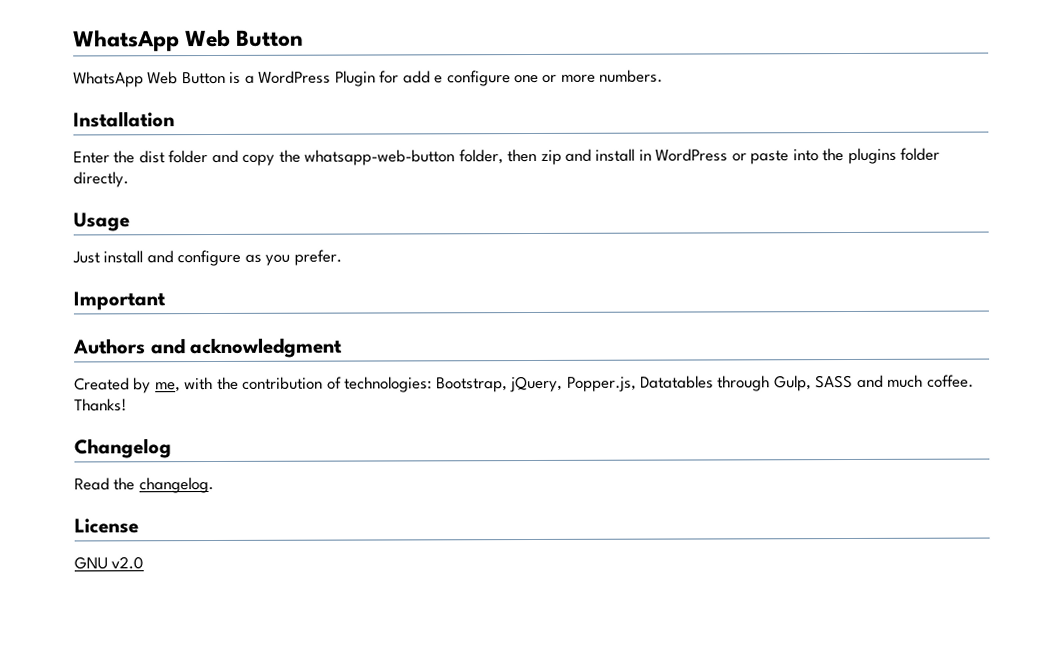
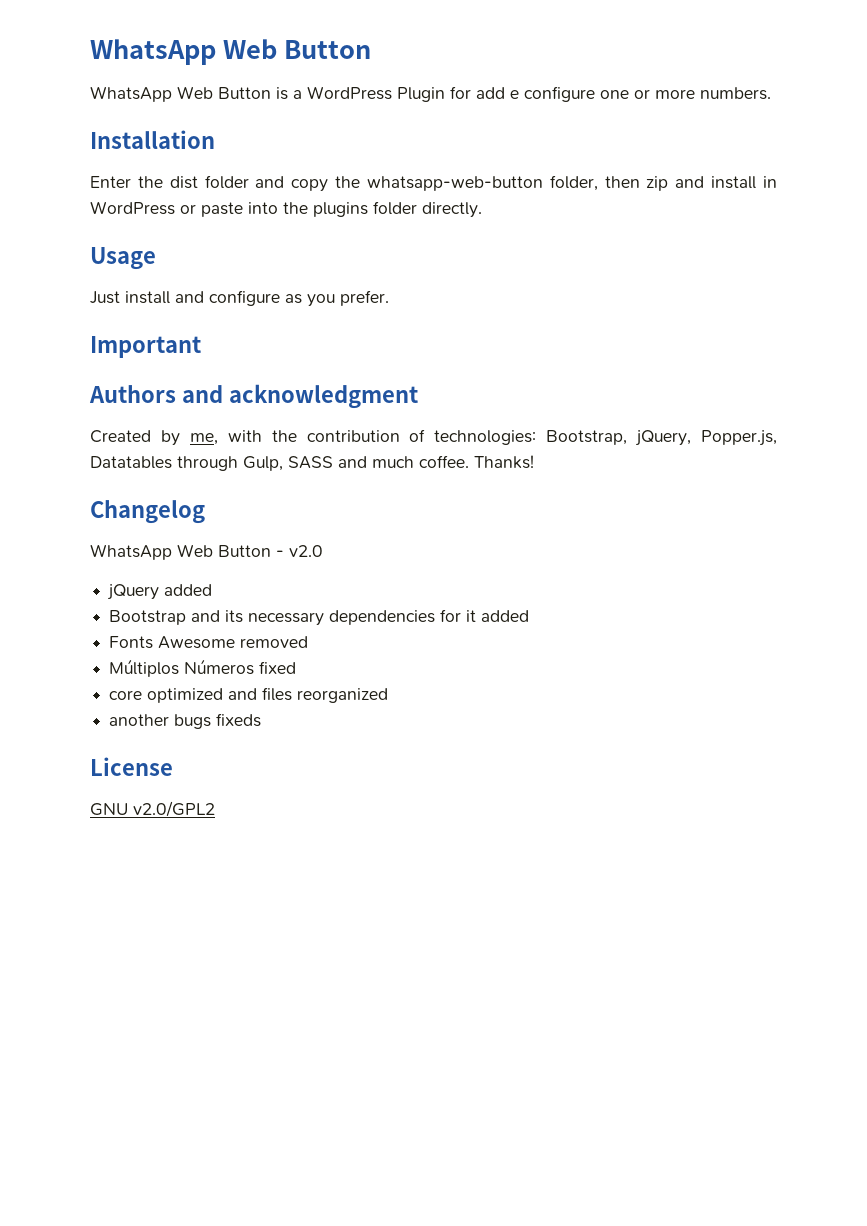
- Read the changelog.
+ WhatsApp Web Button - v2.0
+ jQuery added
+ Bootstrap and its necessary dependencies for it added
+ Fonts Awesome removed
+ Múltiplos Números fixed
+ core optimized and files reorganized
+ another bugs fixeds
- GNU v2.0
+ GNU v2.0/GPL2

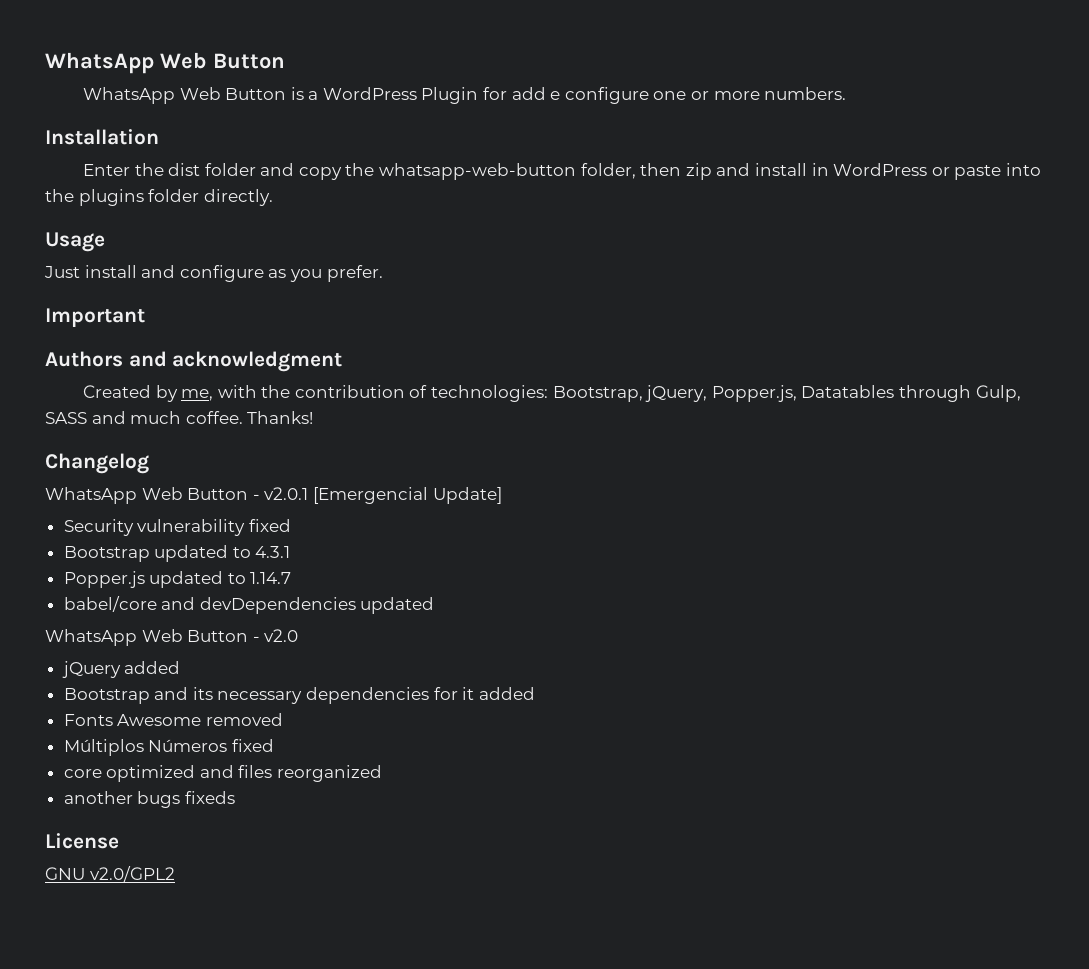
+ WhatsApp Web Button - v2.0.1 [Emergencial Update]
+ Security vulnerability fixed
+ Bootstrap updated to 4.3.1
+ Popper.js updated to 1.14.7
+ babel/core and devDependencies updated

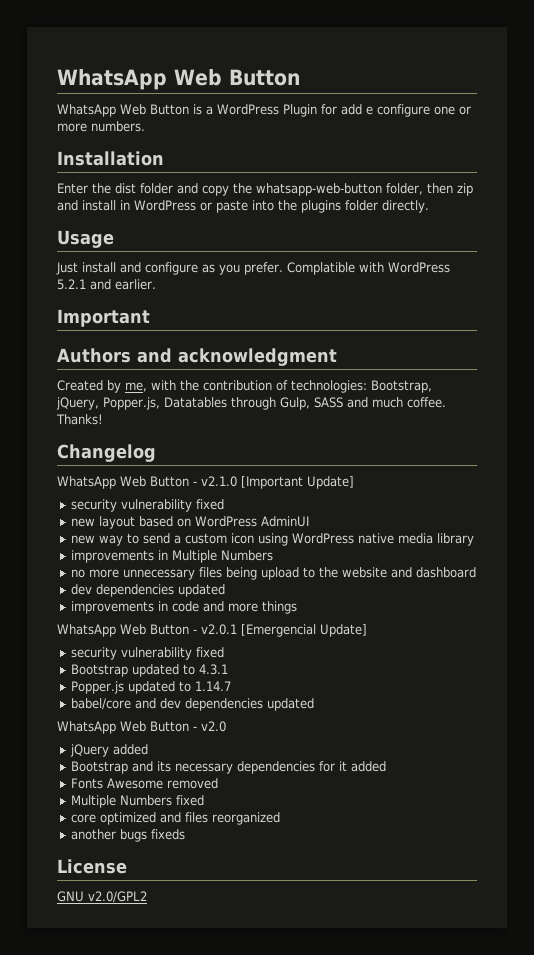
+ Complatible with WordPress 5.2.1 and earlier.
+ WhatsApp Web Button - v2.1.0 [Important Update]
+ security vulnerability fixed
+ new layout based on WordPress AdminUI
+ new way to send a custom icon using WordPress native media library
+ improvements in Multiple Numbers
+ no more unnecessary files being upload to the website and dashboard
+ dev dependencies updated
+ improvements in code and more things
  WhatsApp Web Button - v2.0.1 [Emergencial Update]
- Security vulnerability fixed
+ security vulnerability fixed
- babel/core and devDependencies updated
+ babel/core and dev dependencies updated
- Múltiplos Números fixed
+ Multiple Numbers fixed

